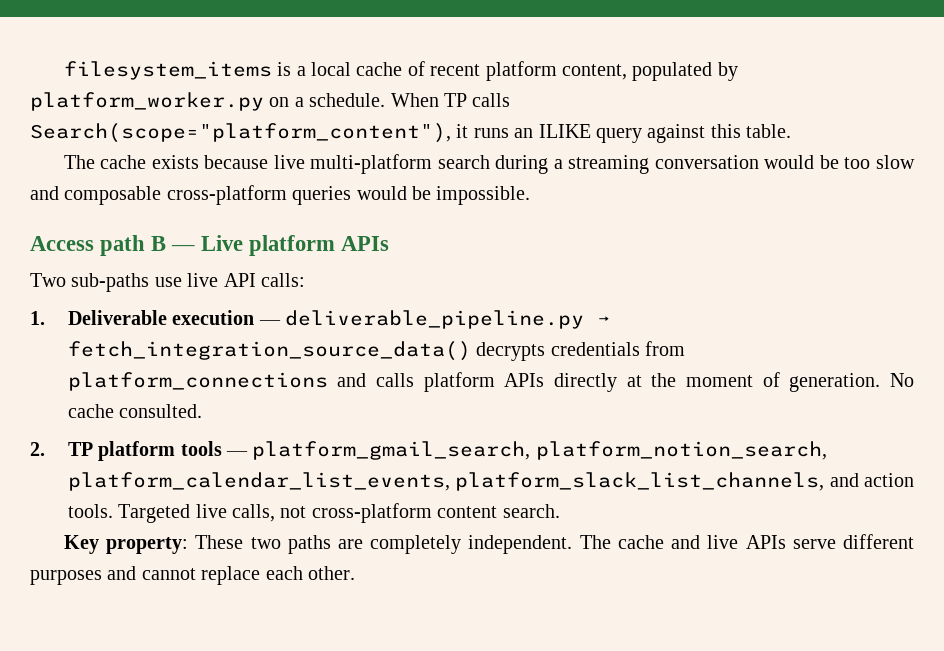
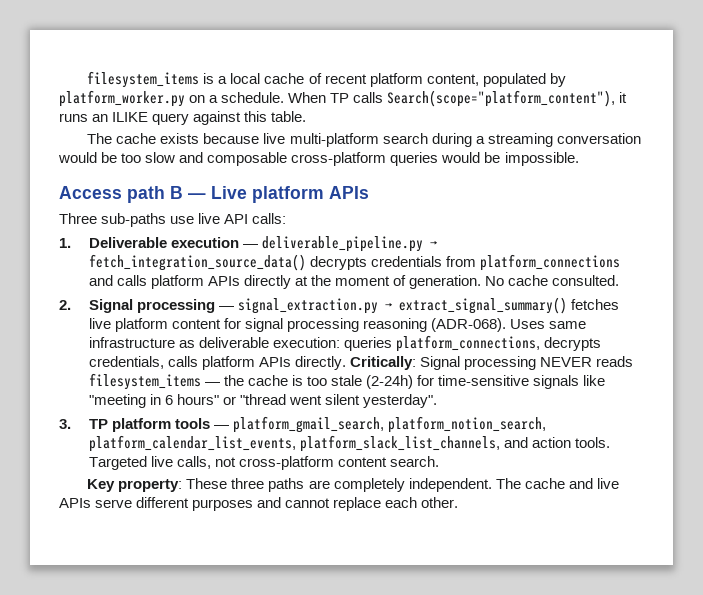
- Two sub-paths use live API calls:
+ Three sub-paths use live API calls:
- 2. TP platform tools — platform_gmail_search, platform_notion_search, platform_calendar_list_events, platform_slack_list_channels, and action tools.
+ 2. Signal processing — signal_extraction.py → extract_signal_summary() fetches live platform content for signal processing reasoning (ADR-068). Uses same infrastructure as deliverable execution: queries platform_connections, decrypts credentials, calls platform APIs directly. Critically: Signal processing NEVER reads filesystem_items — the cache is too stale (2-24h) for time-sensitive signals like "meeting in 6 hours" or "thread went silent yesterday".
+ 3. TP platform tools — platform_gmail_search, platform_notion_search, platform_calendar_list_events, platform_slack_list_channels, and action tools.
- Key property: These two paths are completely independent.
+ Key property: These three paths are completely independent.

